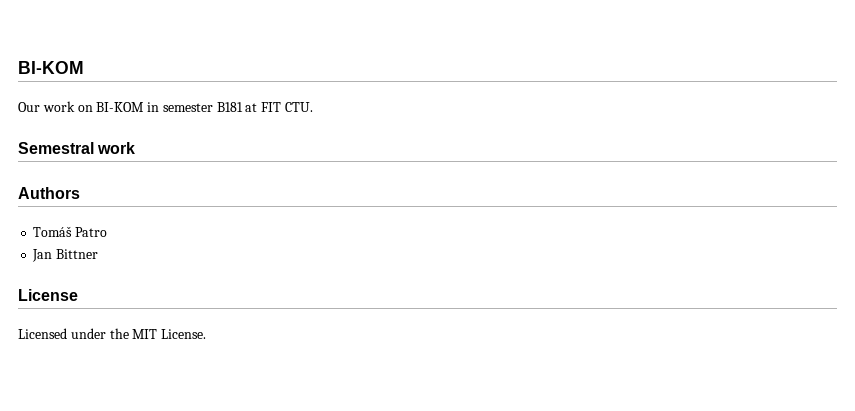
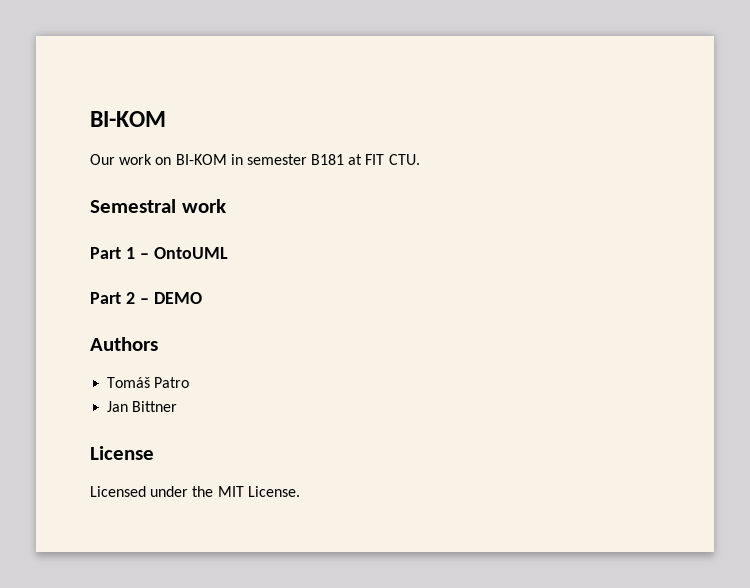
+ Part 1 – OntoUML
+ Part 2 – DEMO

